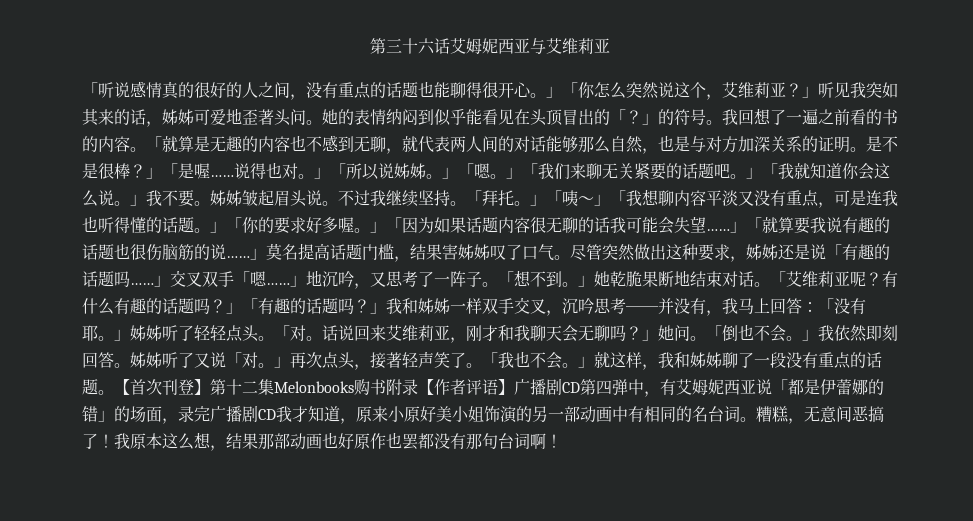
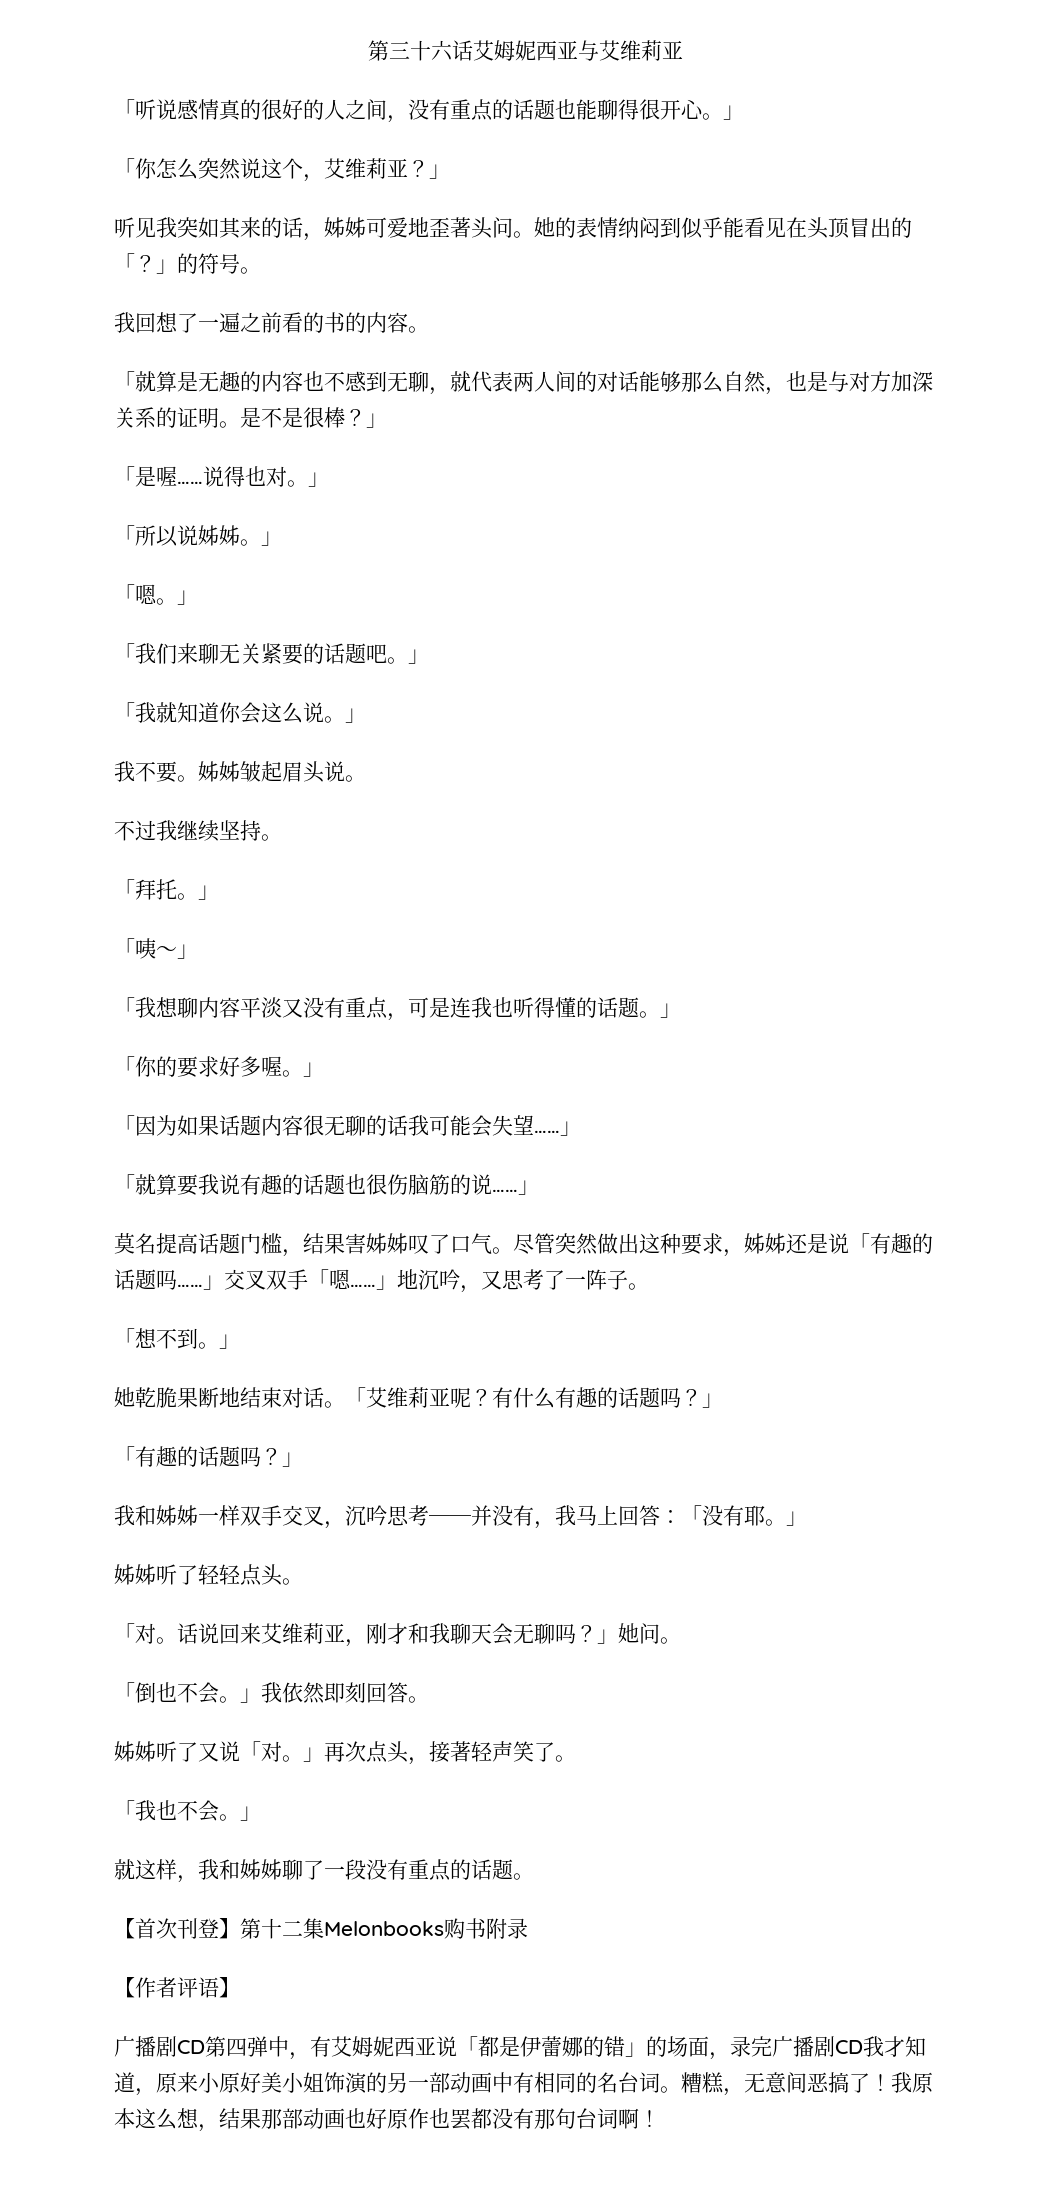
- 「听说感情真的很好的人之间，没有重点的话题也能聊得很开心。」「你怎么突然说这个，艾维莉亚？」听见我突如其来的话，姊姊可爱地歪著头问。
+ 「听说感情真的很好的人之间，没有重点的话题也能聊得很开心。」
+ 「你怎么突然说这个，艾维莉亚？」
+ 听见我突如其来的话，姊姊可爱地歪著头问。
- 她的表情纳闷到似乎能看见在头顶冒出的「？」的符号。我回想了一遍之前看的书的内容。「就算是无趣的内容也不感到无聊，就代表两人间的对话能够那么自然，也是与对方加深关系的证明。
+ 她的表情纳闷到似乎能看见在头顶冒出的「？」的符号。
+ 我回想了一遍之前看的书的内容。
+ 「就算是无趣的内容也不感到无聊，就代表两人间的对话能够那么自然，也是与对方加深关系的证明。
- 是不是很棒？」「是喔……
+ 是不是很棒？」
+ 「是喔……
- 说得也对。」「所以说姊姊。」「嗯。」「我们来聊无关紧要的话题吧。」「我就知道你会这么说。」我不要。
+ 说得也对。」
+ 「所以说姊姊。」
+ 「嗯。」
+ 「我们来聊无关紧要的话题吧。」
+ 「我就知道你会这么说。」
+ 我不要。
- 姊姊皱起眉头说。不过我继续坚持。「拜托。」「咦～」「我想聊内容平淡又没有重点，可是连我也听得懂的话题。」「你的要求好多喔。」「因为如果话题内容很无聊的话我可能会失望……」「就算要我说有趣的话题也很伤脑筋的说……」莫名提高话题门槛，结果害姊姊叹了口气。
+ 姊姊皱起眉头说。
+ 不过我继续坚持。
+ 「拜托。」
+ 「咦～」
+ 「我想聊内容平淡又没有重点，可是连我也听得懂的话题。」
+ 「你的要求好多喔。」
+ 「因为如果话题内容很无聊的话我可能会失望……」
+ 「就算要我说有趣的话题也很伤脑筋的说……」
+ 莫名提高话题门槛，结果害姊姊叹了口气。
- 尽管突然做出这种要求，姊姊还是说「有趣的话题吗……」交叉双手「嗯……」地沉吟，又思考了一阵子。「想不到。」她乾脆果断地结束对话。
+ 尽管突然做出这种要求，姊姊还是说「有趣的话题吗……」交叉双手「嗯……」地沉吟，又思考了一阵子。
+ 「想不到。」
+ 她乾脆果断地结束对话。
- 有什么有趣的话题吗？」「有趣的话题吗？」我和姊姊一样双手交叉，沉吟思考──并没有，我马上回答：「没有耶。」姊姊听了轻轻点头。「对。
+ 有什么有趣的话题吗？」
+ 「有趣的话题吗？」
+ 我和姊姊一样双手交叉，沉吟思考──并没有，我马上回答：「没有耶。」
+ 姊姊听了轻轻点头。
+ 「对。
- 话说回来艾维莉亚，刚才和我聊天会无聊吗？」她问。「倒也不会。」我依然即刻回答。姊姊听了又说「对。」再次点头，接著轻声笑了。「我也不会。」就这样，我和姊姊聊了一段没有重点的话题。【首次刊登】第十二集Melonbooks购书附录【作者评语】广播剧CD第四弹中，有艾姆妮西亚说「都是伊蕾娜的错」的场面，录完广播剧CD我才知道，原来小原好美小姐饰演的另一部动画中有相同的名台词。
+ 话说回来艾维莉亚，刚才和我聊天会无聊吗？」她问。
+ 「倒也不会。」我依然即刻回答。
+ 姊姊听了又说「对。」再次点头，接著轻声笑了。
+ 「我也不会。」
+ 就这样，我和姊姊聊了一段没有重点的话题。
+ 【首次刊登】第十二集Melonbooks购书附录
+ 【作者评语】
+ 广播剧CD第四弹中，有艾姆妮西亚说「都是伊蕾娜的错」的场面，录完广播剧CD我才知道，原来小原好美小姐饰演的另一部动画中有相同的名台词。

